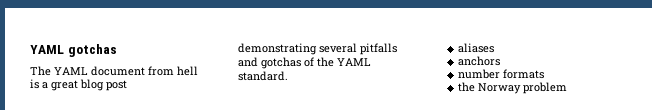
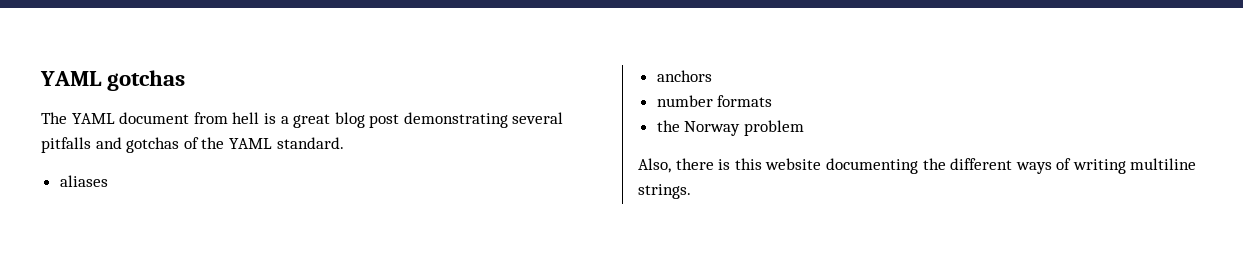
+ Also, there is this website documenting the different ways of writing multiline strings.

